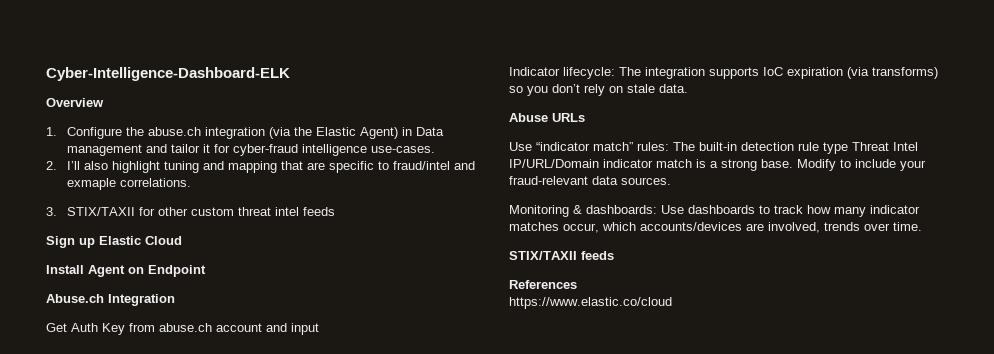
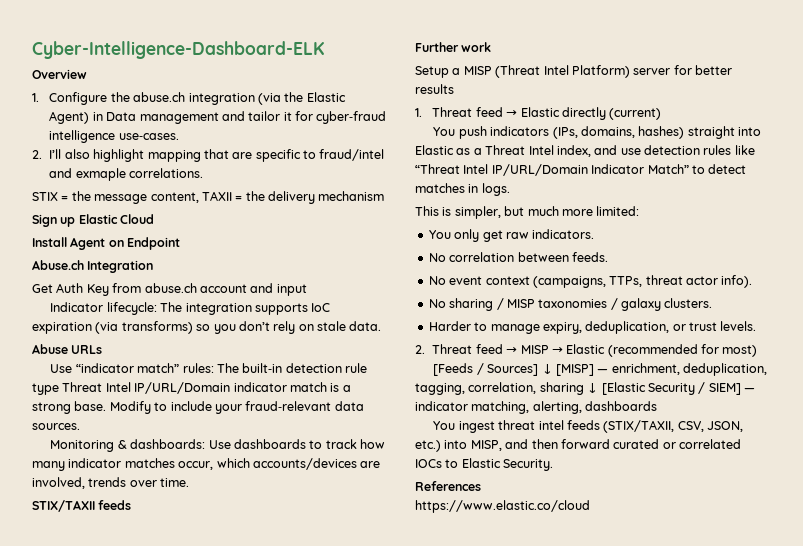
- 2. I’ll also highlight tuning and mapping that are specific to fraud/intel and exmaple correlations.
+ 2. I’ll also highlight mapping that are specific to fraud/intel and exmaple correlations.
- 3. STIX/TAXII for other custom threat intel feeds
+ STIX = the message content, TAXII = the delivery mechanism
+ Further work
+ Setup a MISP (Threat Intel Platform) server for better results
+ 1. Threat feed → Elastic directly (current)
+ You push indicators (IPs, domains, hashes) straight into Elastic as a Threat Intel index, and use detection rules like “Threat Intel IP/URL/Domain Indicator Match” to detect matches in logs.
+ This is simpler, but much more limited:
+ You only get raw indicators.
+ No correlation between feeds.
+ No event context (campaigns, TTPs, threat actor info).
+ No sharing / MISP taxonomies / galaxy clusters.
+ Harder to manage expiry, deduplication, or trust levels.
+ 2. Threat feed → MISP → Elastic (recommended for most)
+ [Feeds / Sources] ↓ [MISP] — enrichment, deduplication, tagging, correlation, sharing ↓ [Elastic Security / SIEM] — indicator matching, alerting, dashboards
+ You ingest threat intel feeds (STIX/TAXII, CSV, JSON, etc.) into MISP, and then forward curated or correlated IOCs to Elastic Security.

